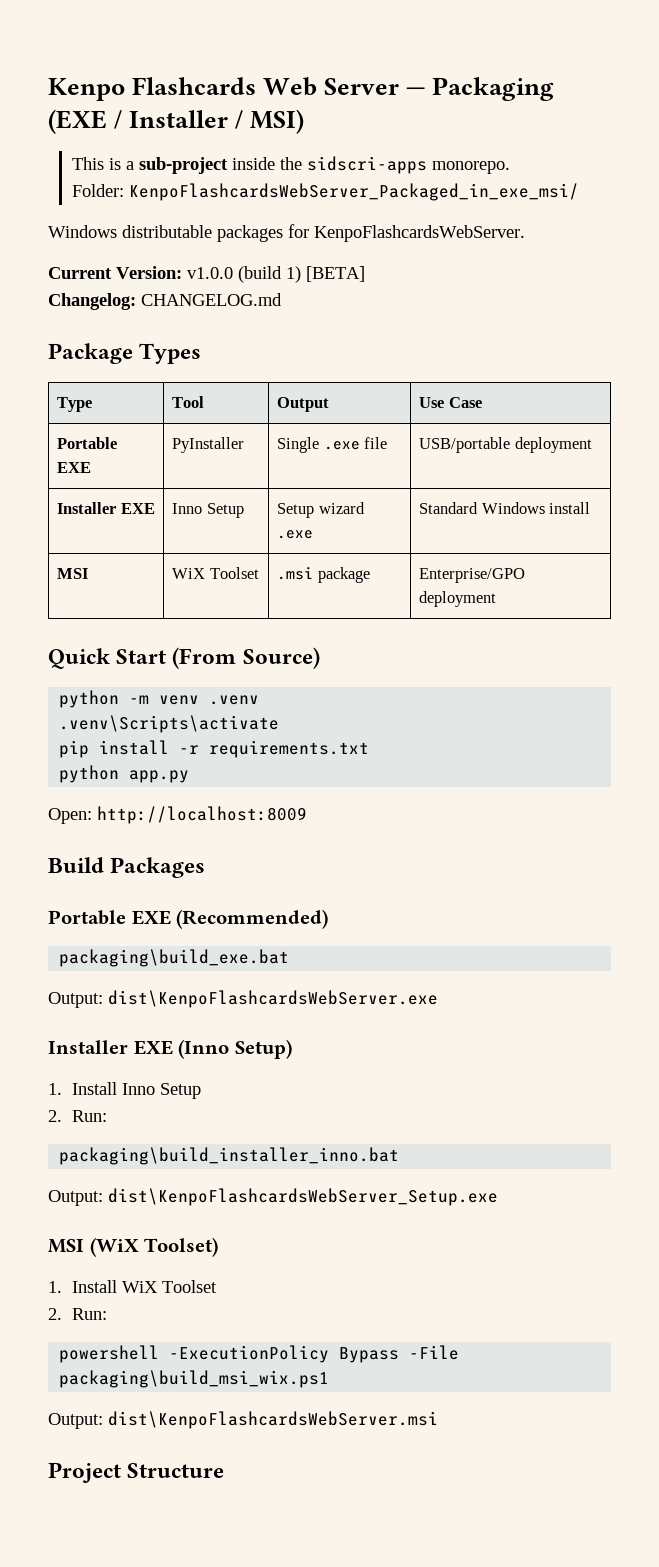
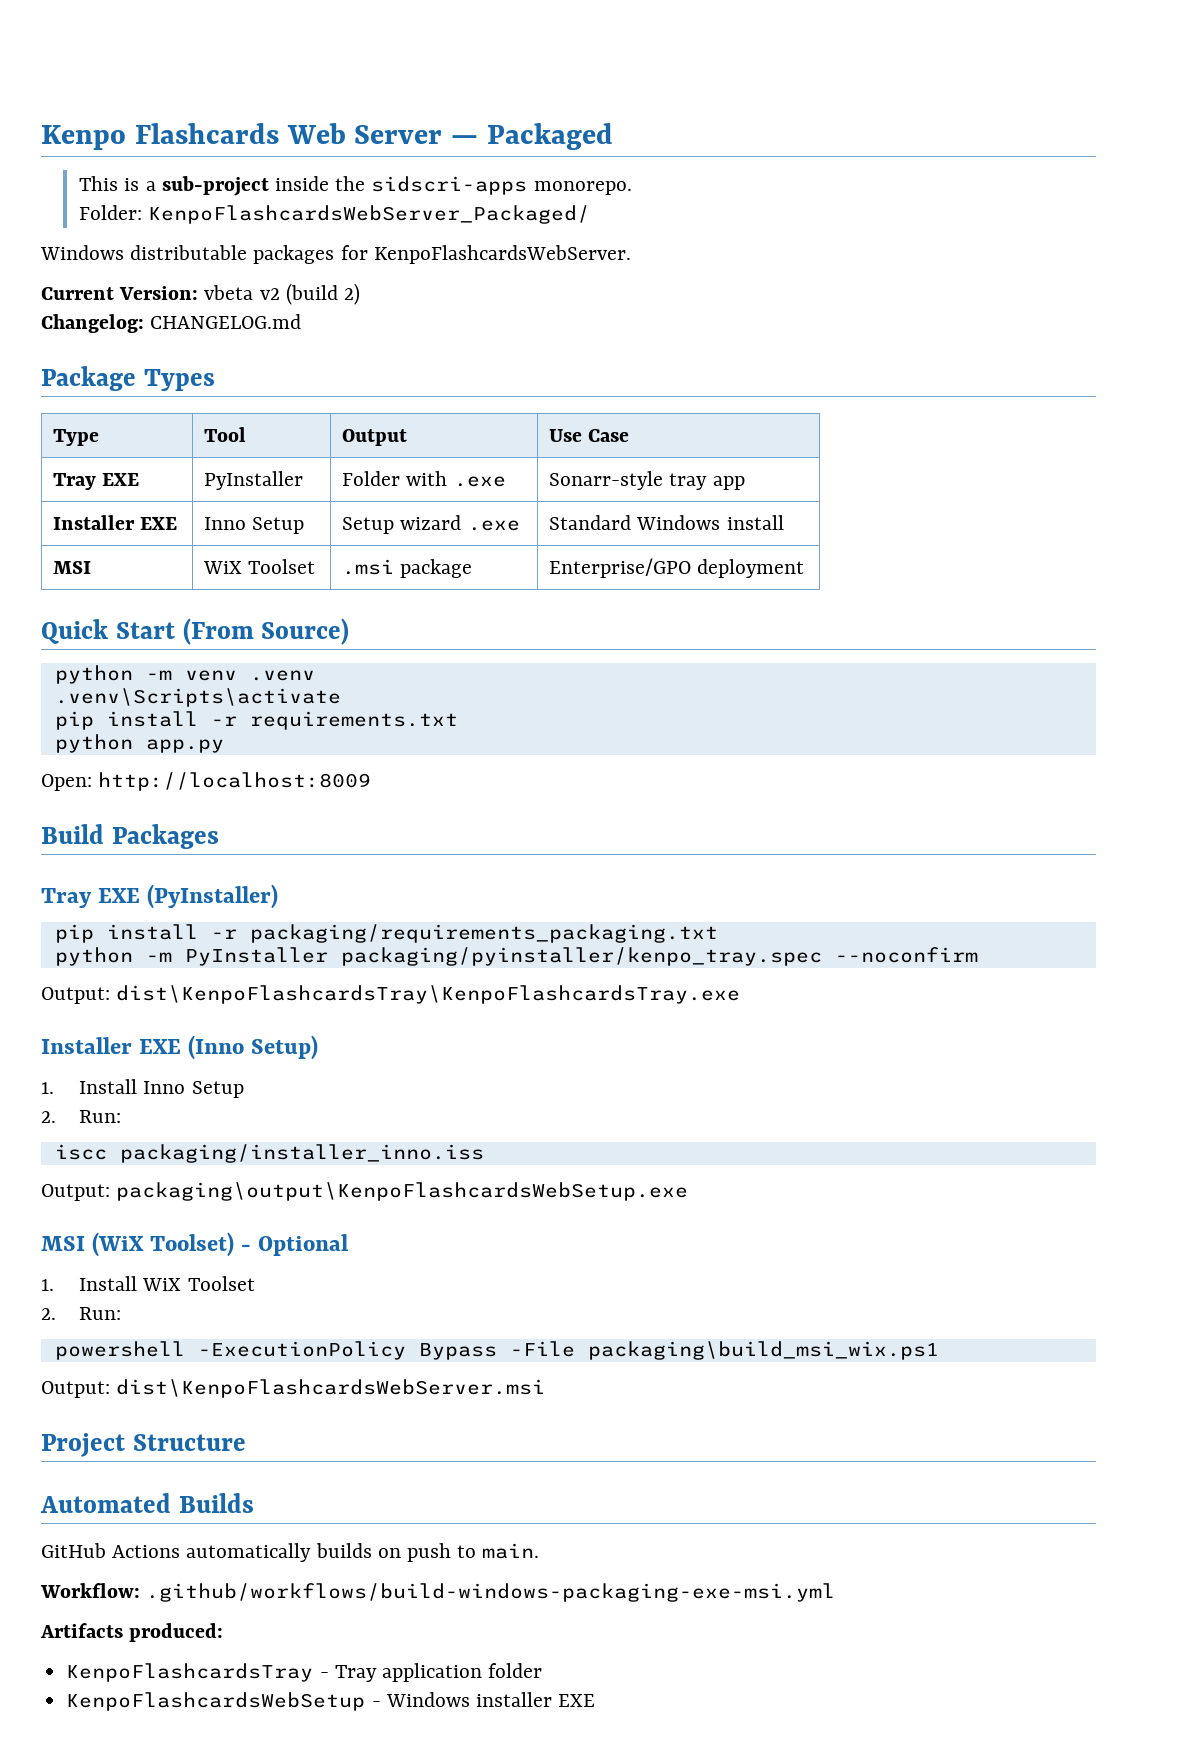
- Kenpo Flashcards Web Server — Packaging (EXE / Installer / MSI)
+ Kenpo Flashcards Web Server — Packaged
- Folder: KenpoFlashcardsWebServer_Packaged_in_exe_msi/
+ Folder: KenpoFlashcardsWebServer_Packaged/
- Current Version: v1.0.0 (build 1) [BETA]
+ Current Version: vbeta v2 (build 2)
- Portable EXE | PyInstaller | Single .exe file | USB/portable deployment
+ Tray EXE | PyInstaller | Folder with .exe | Sonarr-style tray app
- Portable EXE (Recommended)
- packaging\build_exe.bat
- Output: dist\KenpoFlashcardsWebServer.exe
+ Tray EXE (PyInstaller)
+ pip install -r packaging/requirements_packaging.txt
+ python -m PyInstaller packaging/pyinstaller/kenpo_tray.spec --noconfirm
+ Output: dist\KenpoFlashcardsTray\KenpoFlashcardsTray.exe
- packaging\build_installer_inno.bat
- Output: dist\KenpoFlashcardsWebServer_Setup.exe
+ iscc packaging/installer_inno.iss
+ Output: packaging\output\KenpoFlashcardsWebSetup.exe
- MSI (WiX Toolset)
+ MSI (WiX Toolset) - Optional
+ Automated Builds
+ GitHub Actions automatically builds on push to main.
+ Workflow: .github/workflows/build-windows-packaging-exe-msi.yml
+ Artifacts produced:
+ KenpoFlashcardsTray - Tray application folder
+ KenpoFlashcardsWebSetup - Windows installer EXE

